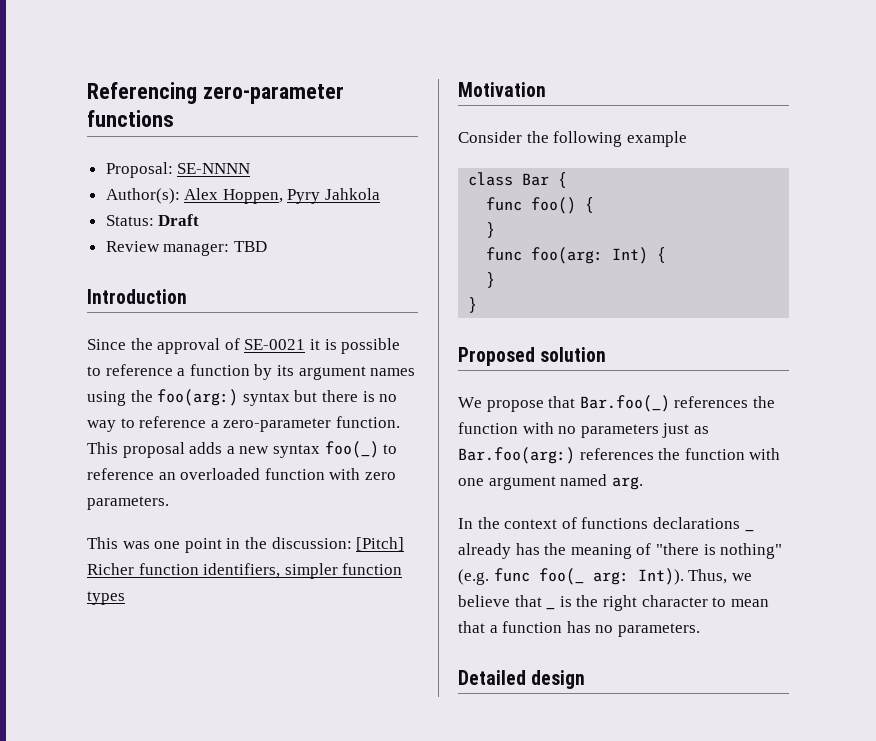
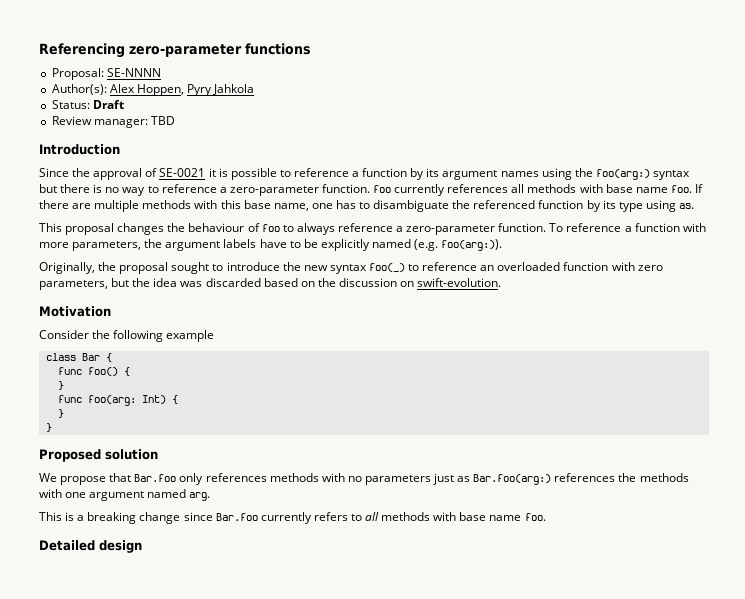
- Since the approval of SE-0021 it is possible to reference a function by its argument names using the foo(arg:) syntax but there is no way to reference a zero-parameter function. This proposal adds a new syntax foo(_) to reference an overloaded function with zero parameters.
- This was one point in the discussion: [Pitch] Richer function identifiers, simpler function types
+ Since the approval of SE-0021 it is possible to reference a function by its argument names using the foo(arg:) syntax but there is no way to reference a zero-parameter function. foo currently references all methods with base name foo. If there are multiple methods with this base name, one has to disambiguate the referenced function by its type using as.
+ This proposal changes the behaviour of foo to always reference a zero-parameter function. To reference a function with more parameters, the argument labels have to be explicitly named (e.g. foo(arg:)).
+ Originally, the proposal sought to introduce the new syntax foo(_) to reference an overloaded function with zero parameters, but the idea was discarded based on the discussion on swift-evolution.
- We propose that Bar.foo(_) references the function with no parameters just as Bar.foo(arg:) references the function with one argument named arg.
+ We propose that Bar.foo only references methods with no parameters just as Bar.foo(arg:) references the methods with one argument named arg.
- In the context of functions declarations _ already has the meaning of "there is nothing" (e.g. func foo(_ arg: Int)). Thus, we believe that _ is the right character to mean that a function has no parameters.
+ This is a breaking change since Bar.foo currently refers to all methods with base name foo.

